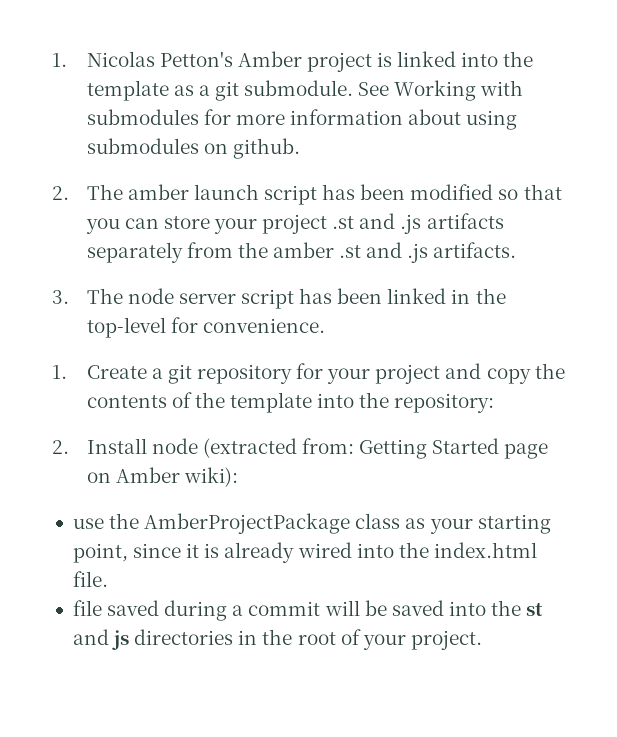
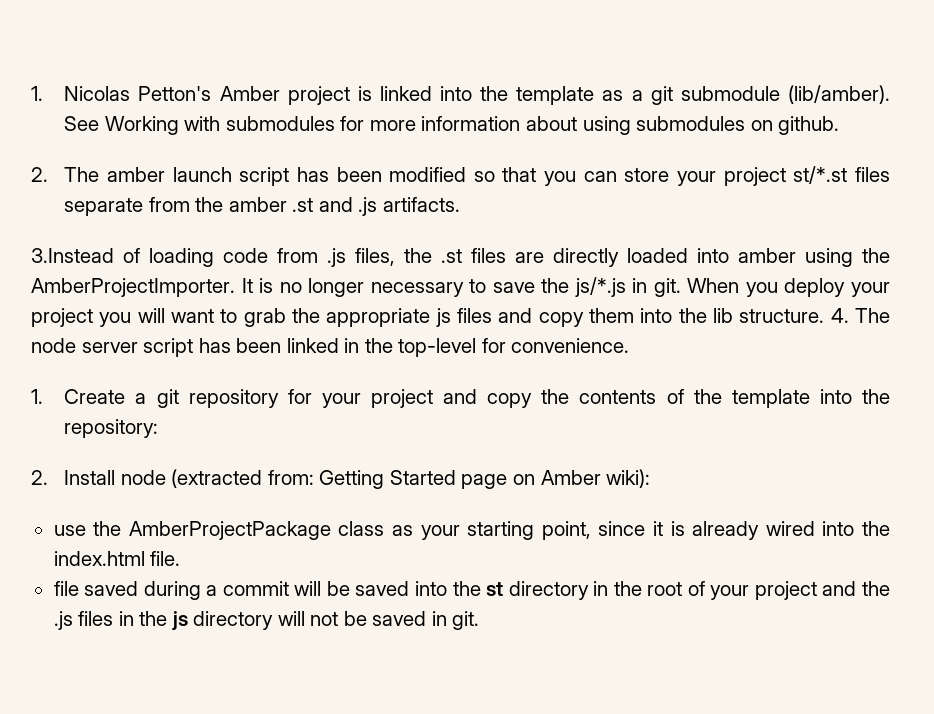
- 1. Nicolas Petton's Amber project is linked into the template as a git submodule.
+ 1. Nicolas Petton's Amber project is linked into the template as a git submodule (lib/amber).
- 2. The amber launch script has been modified so that you can store your project .st and .js artifacts separately from the amber .st and .js artifacts.
+ 2. The amber launch script has been modified so that you can store your project st/*.st files separate from the amber .st and .js artifacts.
- 3. The node server script has been linked in the top-level for convenience.
+ 3.Instead of loading code from .js files, the .st files are directly loaded into amber using the AmberProjectImporter. It is no longer necessary to save the js/*.js in git. When you deploy your project you will want to grab the appropriate js files and copy them into the lib structure. 4. The node server script has been linked in the top-level for convenience.
- file saved during a commit will be saved into the st and js directories in the root of your project.
+ file saved during a commit will be saved into the st directory in the root of your project and the .js files in the js directory will not be saved in git.

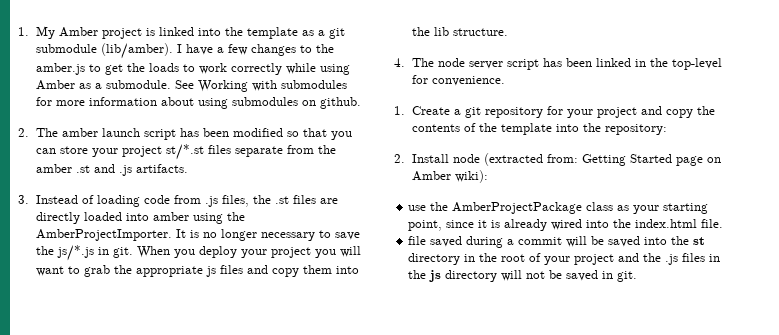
- 1. Nicolas Petton's Amber project is linked into the template as a git submodule (lib/amber).
+ 1. My Amber project is linked into the template as a git submodule (lib/amber).
+ I have a few changes to the amber.js to get the loads to work correctly while using Amber as a submodule.
- 3.Instead of loading code from .js files, the .st files are directly loaded into amber using the AmberProjectImporter.
+ 3. Instead of loading code from .js files, the .st files are directly loaded into amber using the AmberProjectImporter.
- When you deploy your project you will want to grab the appropriate js files and copy them into the lib structure. 4. The node server script has been linked in the top-level for convenience.
+ When you deploy your project you will want to grab the appropriate js files and copy them into the lib structure.
+ 4. The node server script has been linked in the top-level for convenience.

